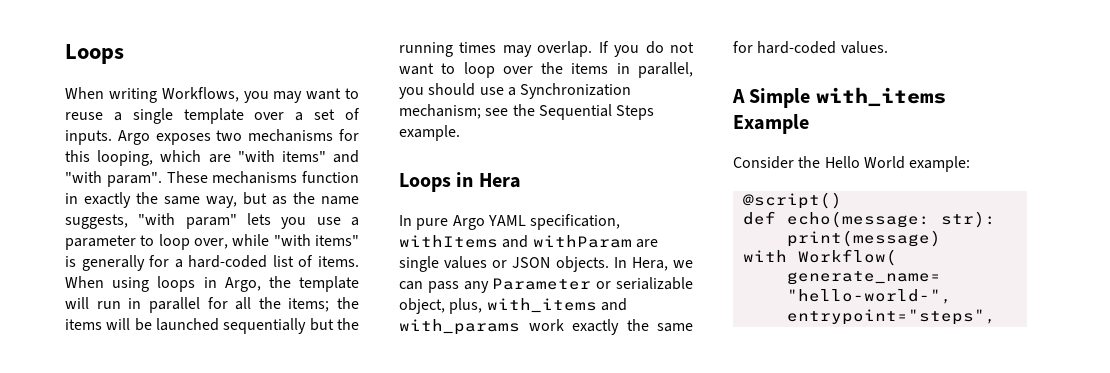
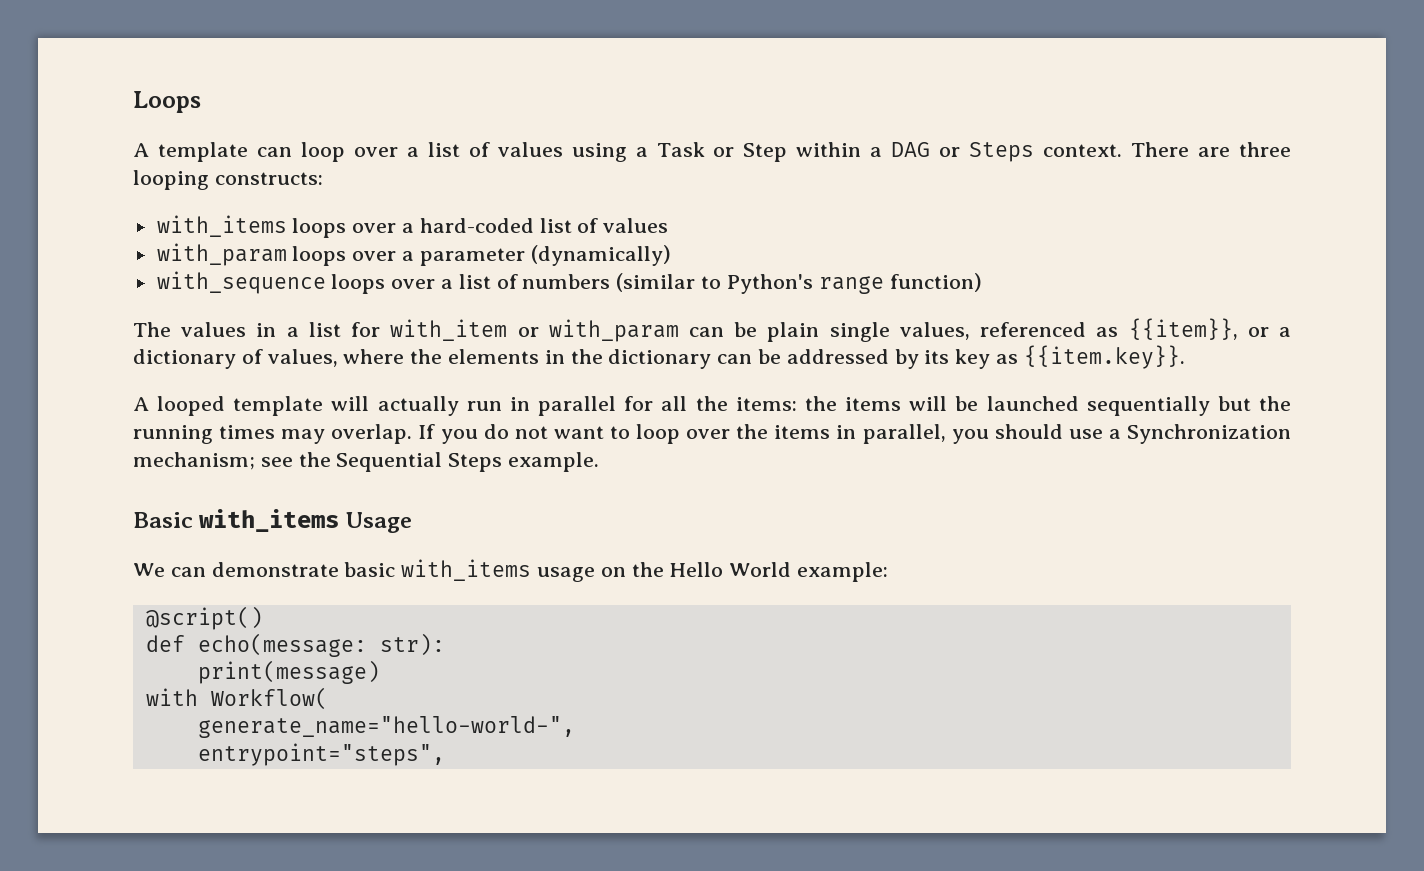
- When writing Workflows, you may want to reuse a single template over a set of inputs. Argo exposes two mechanisms for this looping, which are "with items" and "with param". These mechanisms function in exactly the same way, but as the name suggests, "with param" lets you use a parameter to loop over, while "with items" is generally for a hard-coded list of items. When using loops in Argo, the template will run in parallel for all the items; the items will be launched sequentially but the running times may overlap.
+ A template can loop over a list of values using a Task or Step within a DAG or Steps context. There are three looping constructs:
+ with_items loops over a hard-coded list of values
+ with_param loops over a parameter (dynamically)
+ with_sequence loops over a list of numbers (similar to Python's range function)
+ The values in a list for with_item or with_param can be plain single values, referenced as {{item}}, or a dictionary of values, where the elements in the dictionary can be addressed by its key as {{item.key}}.
+ A looped template will actually run in parallel for all the items: the items will be launched sequentially but the running times may overlap.
- Loops in Hera
- In pure Argo YAML specification, withItems and withParam are single values or JSON objects. In Hera, we can pass any Parameter or serializable object, plus, with_items and with_params work exactly the same for hard-coded values.
- A Simple with_items Example
- Consider the Hello World example:
+ Basic with_items Usage
+ We can demonstrate basic with_items usage on the Hello World example:

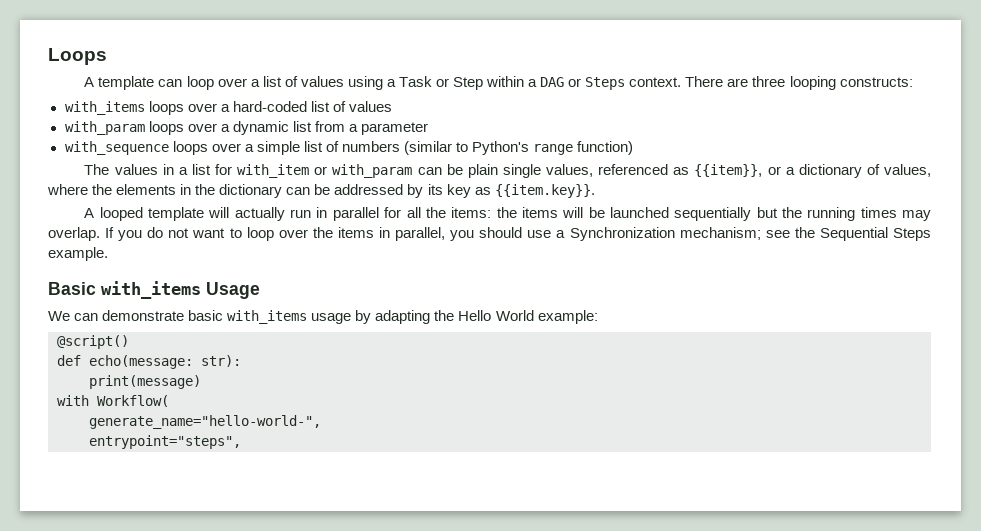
- with_param loops over a parameter (dynamically)
+ with_param loops over a dynamic list from a parameter
- with_sequence loops over a list of numbers (similar to Python's range function)
+ with_sequence loops over a simple list of numbers (similar to Python's range function)
- We can demonstrate basic with_items usage on the Hello World example:
+ We can demonstrate basic with_items usage by adapting the Hello World example:

